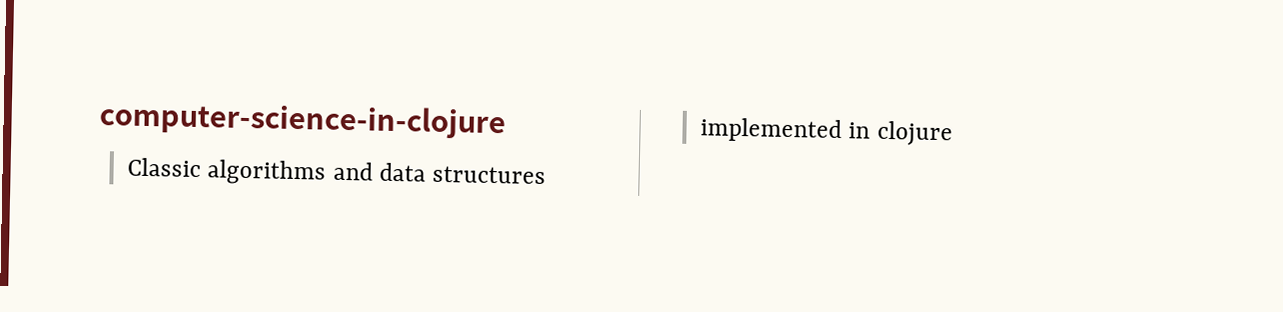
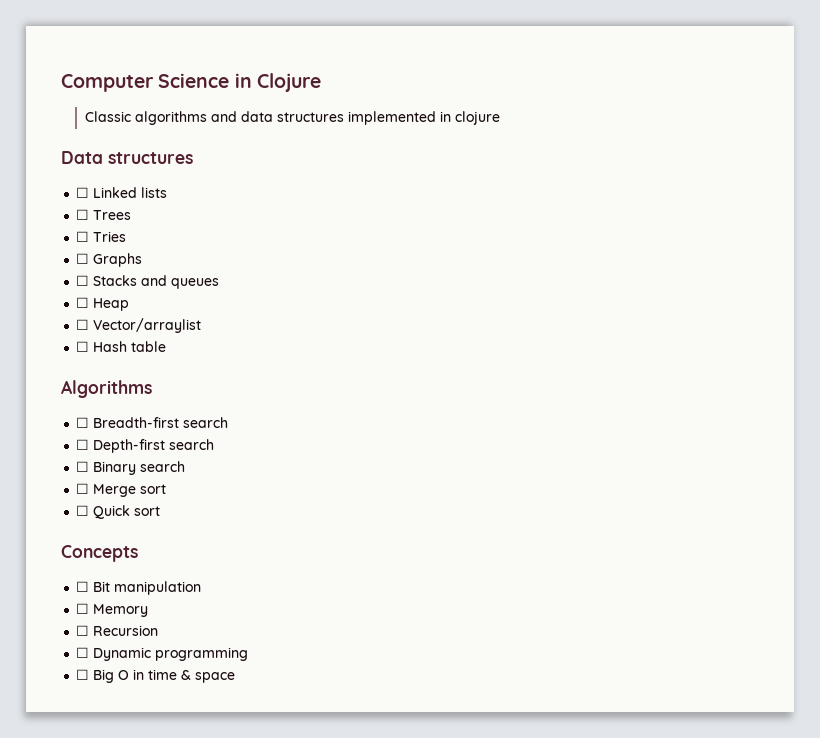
- computer-science-in-clojure
+ Computer Science in Clojure
+ Data structures
+ ☐ Linked lists
+ ☐ Trees
+ ☐ Tries
+ ☐ Graphs
+ ☐ Stacks and queues
+ ☐ Heap
+ ☐ Vector/arraylist
+ ☐ Hash table
+ Algorithms
+ ☐ Breadth-first search
+ ☐ Depth-first search
+ ☐ Binary search
+ ☐ Merge sort
+ ☐ Quick sort
+ Concepts
+ ☐ Bit manipulation
+ ☐ Memory
+ ☐ Recursion
+ ☐ Dynamic programming
+ ☐ Big O in time & space

